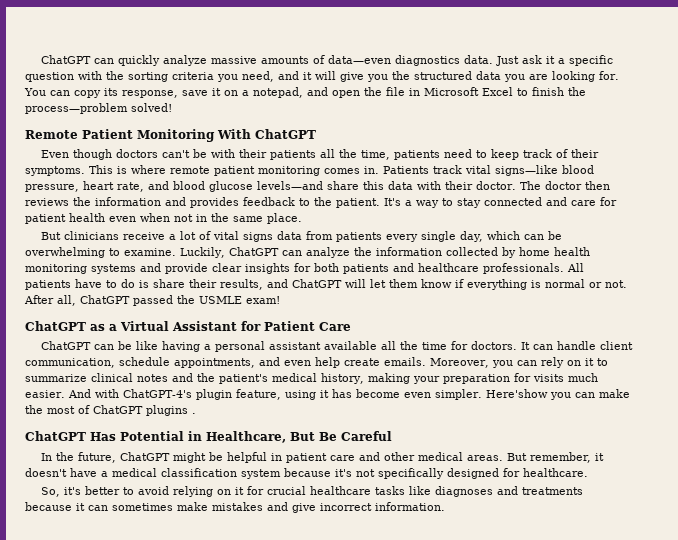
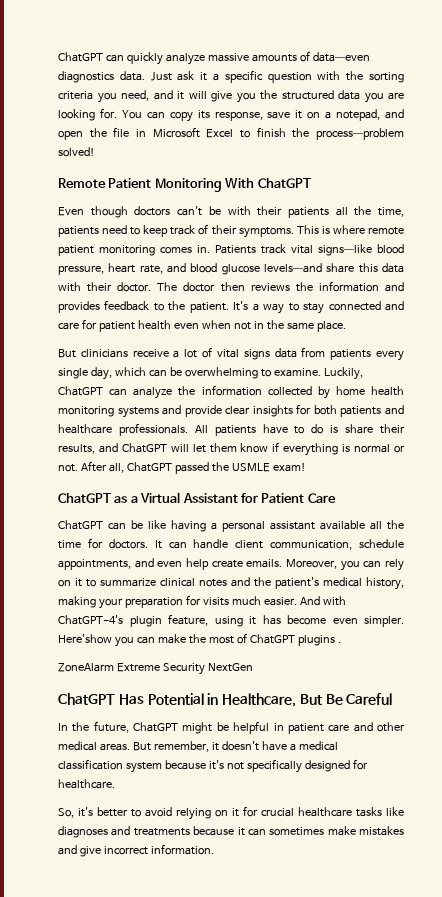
+ ZoneAlarm Extreme Security NextGen

